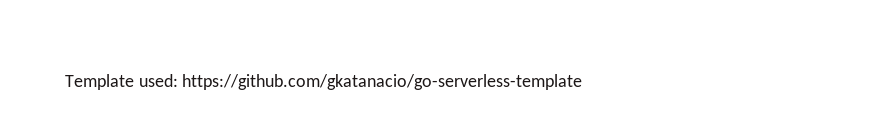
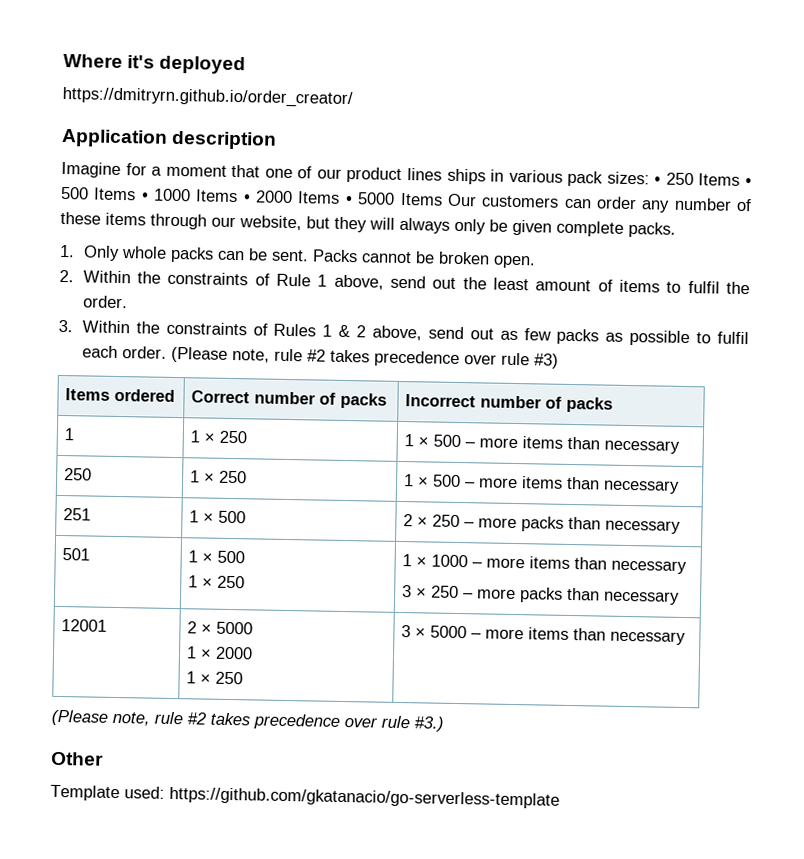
+ Where it's deployed
+ https://dmitryrn.github.io/order_creator/
+ Application description
+ Imagine for a moment that one of our product lines ships in various pack sizes: • 250 Items • 500 Items • 1000 Items • 2000 Items • 5000 Items Our customers can order any number of these items through our website, but they will always only be given complete packs.
+ 1. Only whole packs can be sent. Packs cannot be broken open.
+ 2. Within the constraints of Rule 1 above, send out the least amount of items to fulfil the order.
+ 3. Within the constraints of Rules 1 & 2 above, send out as few packs as possible to fulfil each order. (Please note, rule #2 takes precedence over rule #3)
+ Items ordered | Correct number of packs | Incorrect number of packs
+ 1 | 1 × 250 | 1 × 500 – more items than necessary
+ 250 | 1 × 250 | 1 × 500 – more items than necessary
+ 251 | 1 × 500 | 2 × 250 – more packs than necessary
+ 501 | 1 × 500
+ 1 × 250 | 1 × 1000 – more items than necessary
+ 3 × 250 – more packs than necessary
+ 12001 | 2 × 5000
+ 1 × 2000
+ 1 × 250 | 3 × 5000 – more items than necessary
+ (Please note, rule #2 takes precedence over rule #3.)
+ Other

